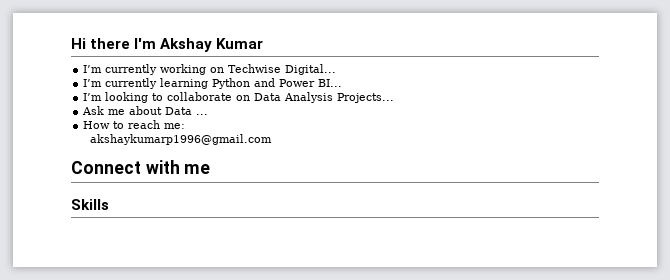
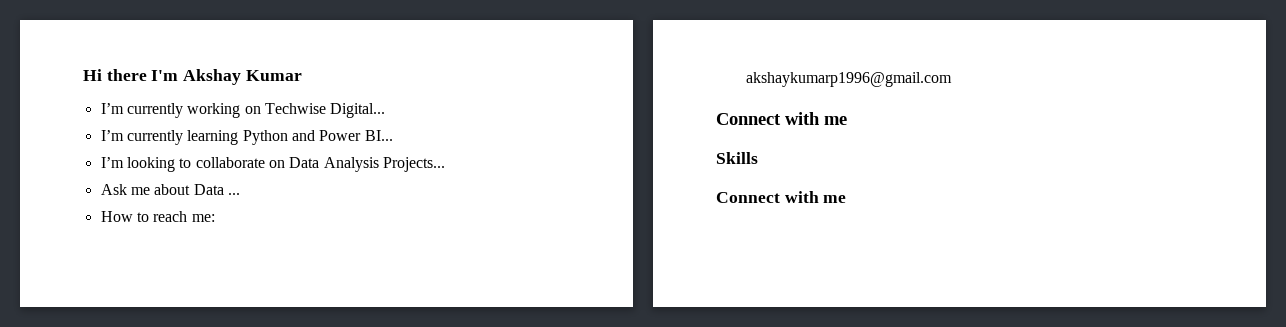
  Skills
+ Connect with me

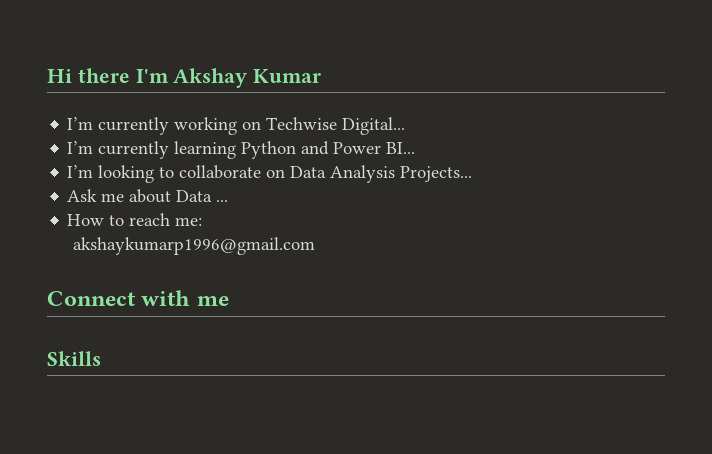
  Skills
- Connect with me

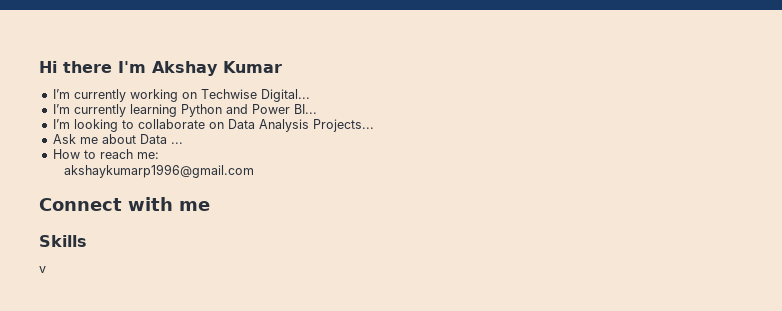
+ v

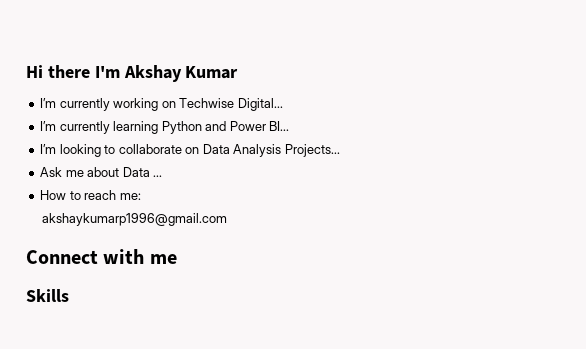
- v

